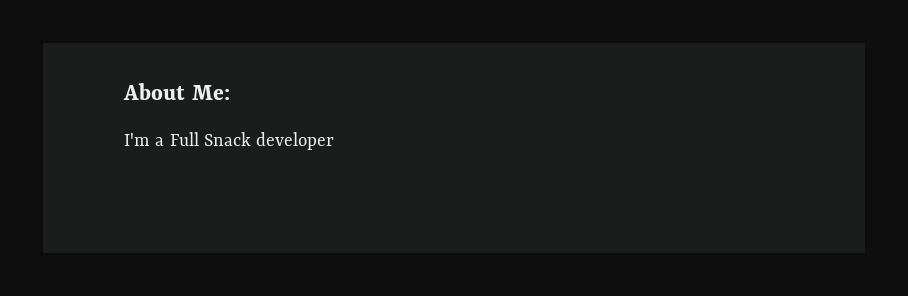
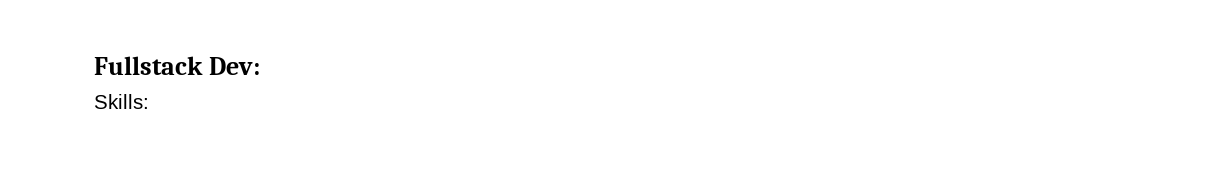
- About Me:
- I'm a Full Snack developer
+ Fullstack Dev:
+ Skills:

